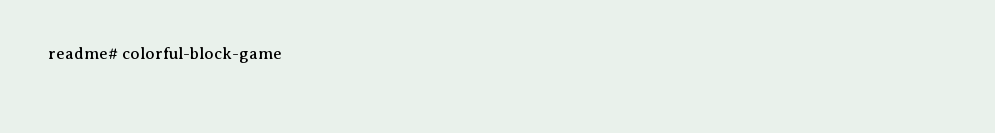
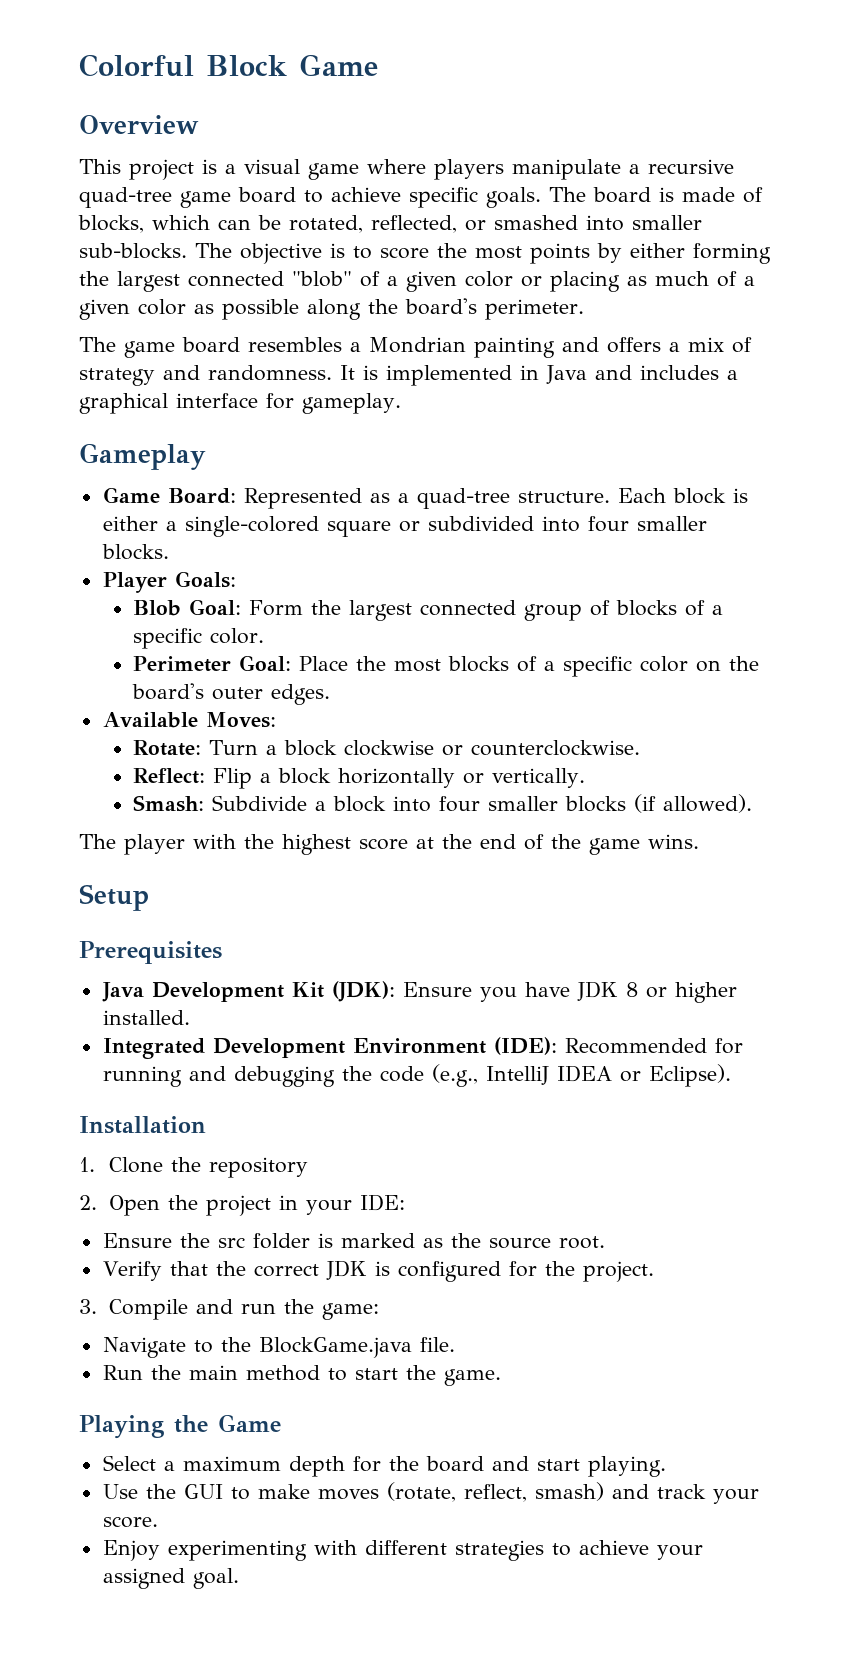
- readme# colorful-block-game
+ Colorful Block Game
+ Overview
+ This project is a visual game where players manipulate a recursive quad-tree game board to achieve specific goals. The board is made of blocks, which can be rotated, reflected, or smashed into smaller sub-blocks. The objective is to score the most points by either forming the largest connected "blob" of a given color or placing as much of a given color as possible along the board's perimeter.
+ The game board resembles a Mondrian painting and offers a mix of strategy and randomness. It is implemented in Java and includes a graphical interface for gameplay.
+ Gameplay
+ Game Board: Represented as a quad-tree structure. Each block is either a single-colored square or subdivided into four smaller blocks.
+ Player Goals:
+ Blob Goal: Form the largest connected group of blocks of a specific color.
+ Perimeter Goal: Place the most blocks of a specific color on the board's outer edges.
+ Available Moves:
+ Rotate: Turn a block clockwise or counterclockwise.
+ Reflect: Flip a block horizontally or vertically.
+ Smash: Subdivide a block into four smaller blocks (if allowed).
+ The player with the highest score at the end of the game wins.
+ Setup
+ Prerequisites
+ Java Development Kit (JDK): Ensure you have JDK 8 or higher installed.
+ Integrated Development Environment (IDE): Recommended for running and debugging the code (e.g., IntelliJ IDEA or Eclipse).
+ Installation
+ 1. Clone the repository
+ 2. Open the project in your IDE:
+ Ensure the src folder is marked as the source root.
+ Verify that the correct JDK is configured for the project.
+ 3. Compile and run the game:
+ Navigate to the BlockGame.java file.
+ Run the main method to start the game.
+ Playing the Game
+ Select a maximum depth for the board and start playing.
+ Use the GUI to make moves (rotate, reflect, smash) and track your score.
+ Enjoy experimenting with different strategies to achieve your assigned goal.

